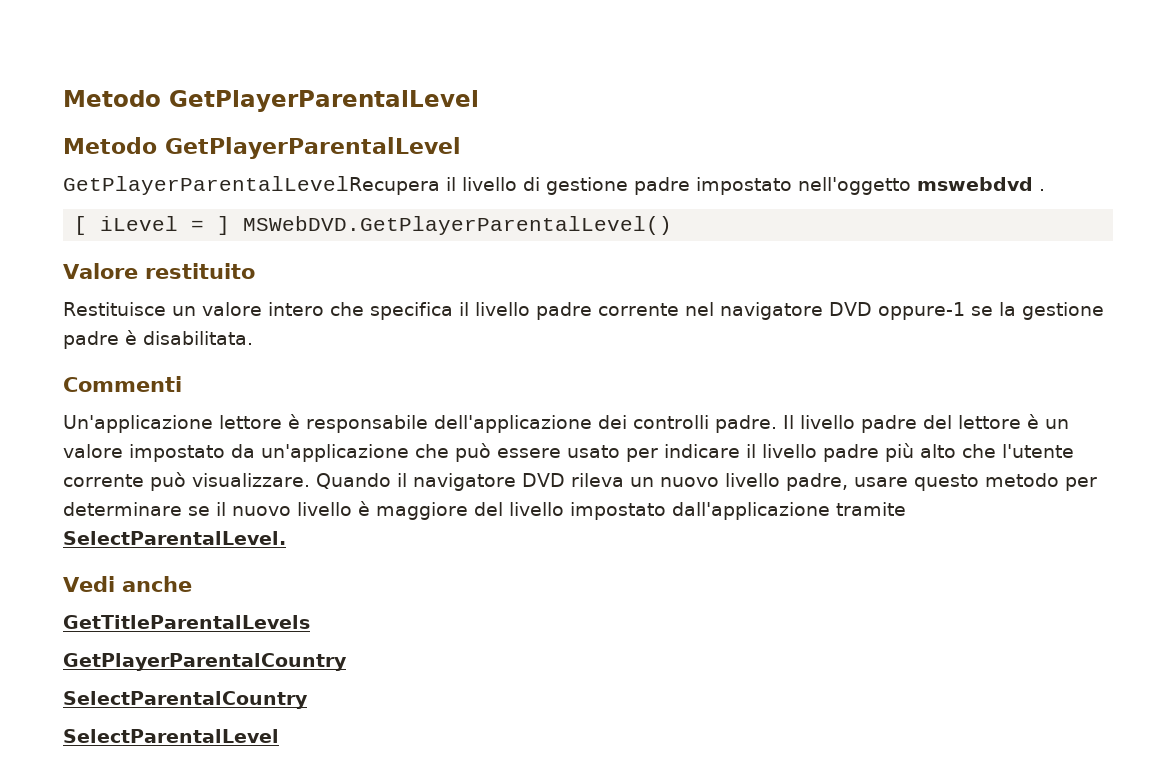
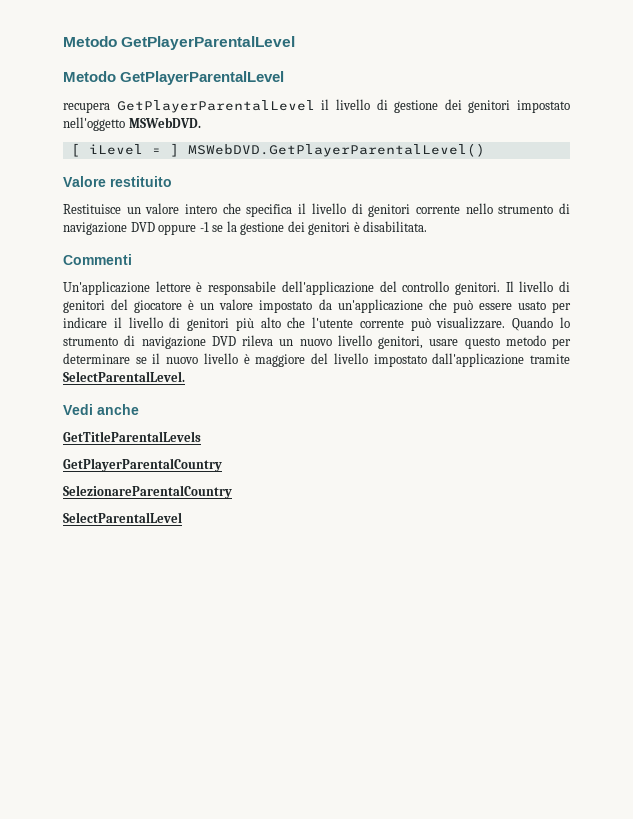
- GetPlayerParentalLevelRecupera il livello di gestione padre impostato nell'oggetto mswebdvd .
+ recupera GetPlayerParentalLevel il livello di gestione dei genitori impostato nell'oggetto MSWebDVD.
- Restituisce un valore intero che specifica il livello padre corrente nel navigatore DVD oppure-1 se la gestione padre è disabilitata.
+ Restituisce un valore intero che specifica il livello di genitori corrente nello strumento di navigazione DVD oppure -1 se la gestione dei genitori è disabilitata.
- Un'applicazione lettore è responsabile dell'applicazione dei controlli padre. Il livello padre del lettore è un valore impostato da un'applicazione che può essere usato per indicare il livello padre più alto che l'utente corrente può visualizzare.
+ Un'applicazione lettore è responsabile dell'applicazione del controllo genitori. Il livello di genitori del giocatore è un valore impostato da un'applicazione che può essere usato per indicare il livello di genitori più alto che l'utente corrente può visualizzare.
- Quando il navigatore DVD rileva un nuovo livello padre, usare questo metodo per determinare se il nuovo livello è maggiore del livello impostato dall'applicazione tramite SelectParentalLevel.
+ Quando lo strumento di navigazione DVD rileva un nuovo livello genitori, usare questo metodo per determinare se il nuovo livello è maggiore del livello impostato dall'applicazione tramite SelectParentalLevel.
- SelectParentalCountry
+ SelezionareParentalCountry

